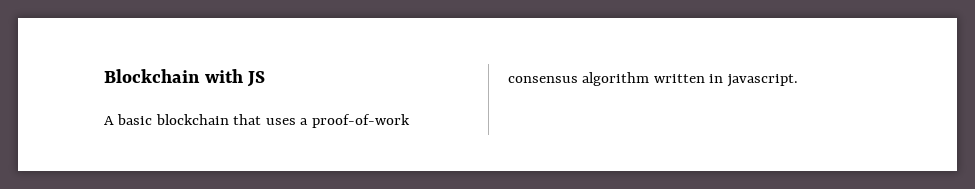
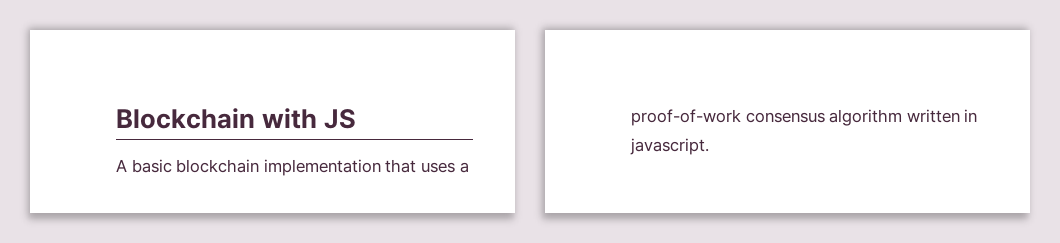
- A basic blockchain that uses a proof-of-work consensus algorithm written in javascript.
+ A basic blockchain implementation that uses a proof-of-work consensus algorithm written in javascript.

